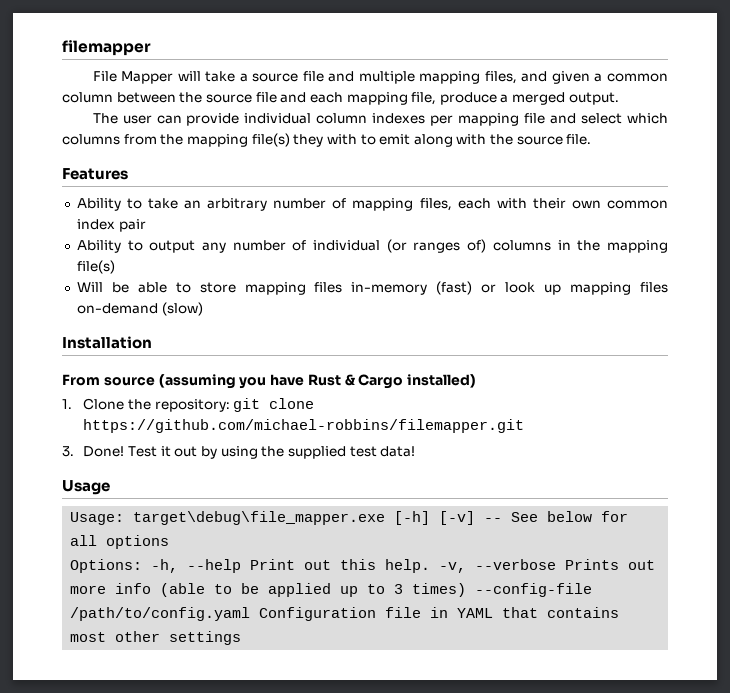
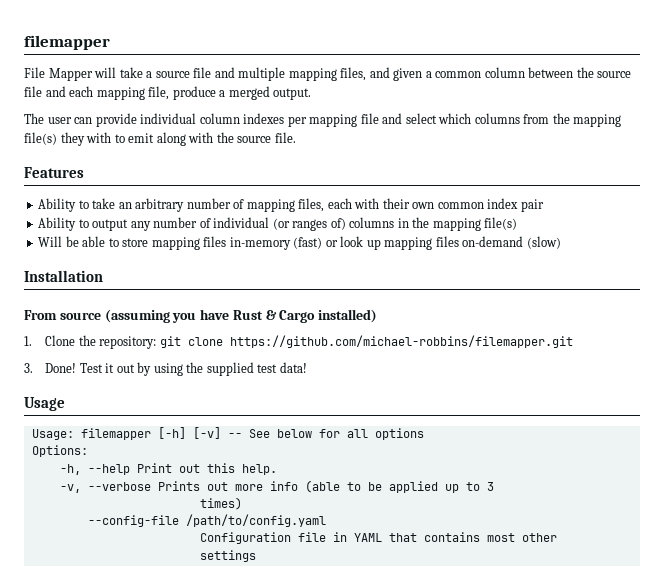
- Usage: target\debug\file_mapper.exe [-h] [-v] -- See below for all options
+ Usage: filemapper [-h] [-v] -- See below for all options
- Options: -h, --help Print out this help. -v, --verbose Prints out more info (able to be applied up to 3 times) --config-file /path/to/config.yaml Configuration file in YAML that contains most other settings
+ Options:
+ -h, --help Print out this help.
+ -v, --verbose Prints out more info (able to be applied up to 3
+ times)
+ --config-file /path/to/config.yaml
+ Configuration file in YAML that contains most other
+ settings

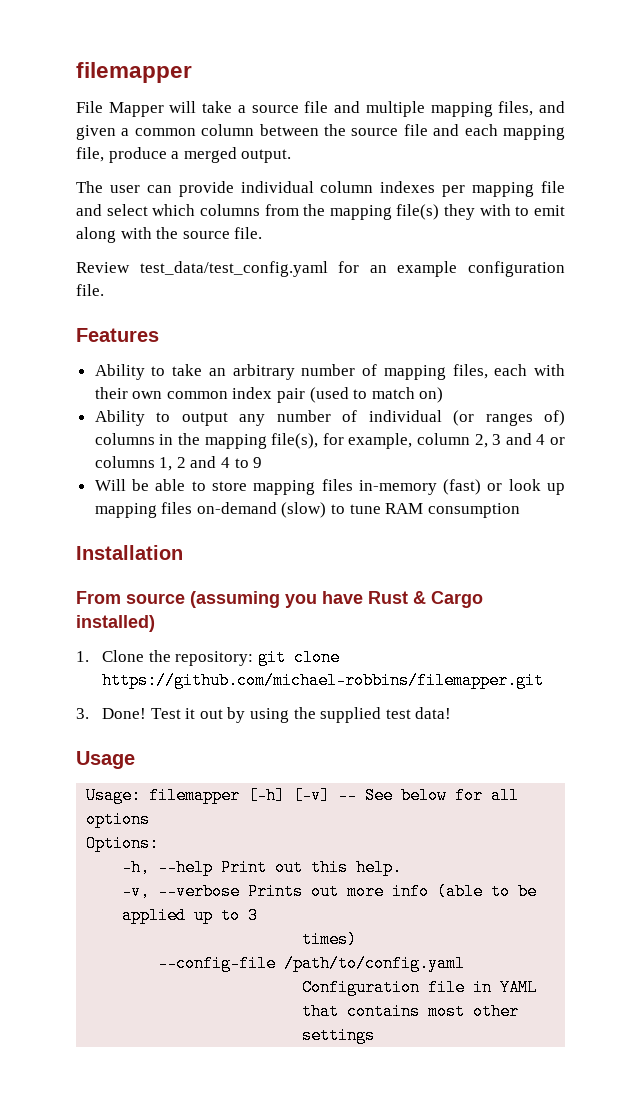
+ Review test_data/test_config.yaml for an example configuration file.
- Ability to take an arbitrary number of mapping files, each with their own common index pair
+ Ability to take an arbitrary number of mapping files, each with their own common index pair (used to match on)
- Ability to output any number of individual (or ranges of) columns in the mapping file(s)
+ Ability to output any number of individual (or ranges of) columns in the mapping file(s), for example, column 2, 3 and 4 or columns 1, 2 and 4 to 9
- Will be able to store mapping files in-memory (fast) or look up mapping files on-demand (slow)
+ Will be able to store mapping files in-memory (fast) or look up mapping files on-demand (slow) to tune RAM consumption

